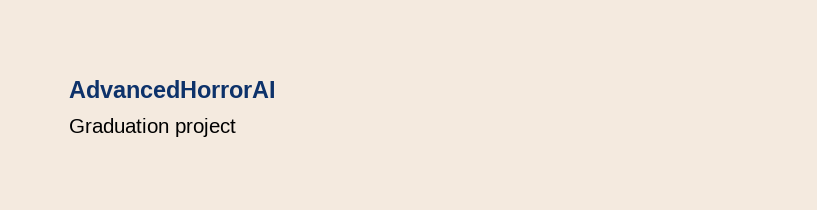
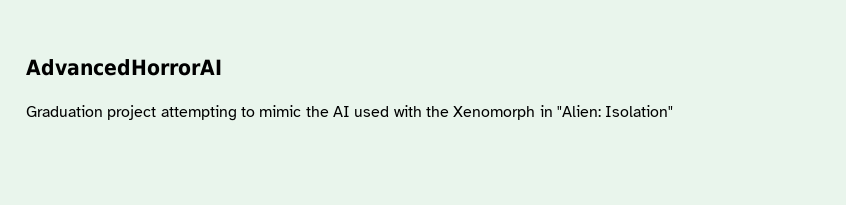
- Graduation project
+ Graduation project attempting to mimic the AI used with the Xenomorph in "Alien: Isolation"

